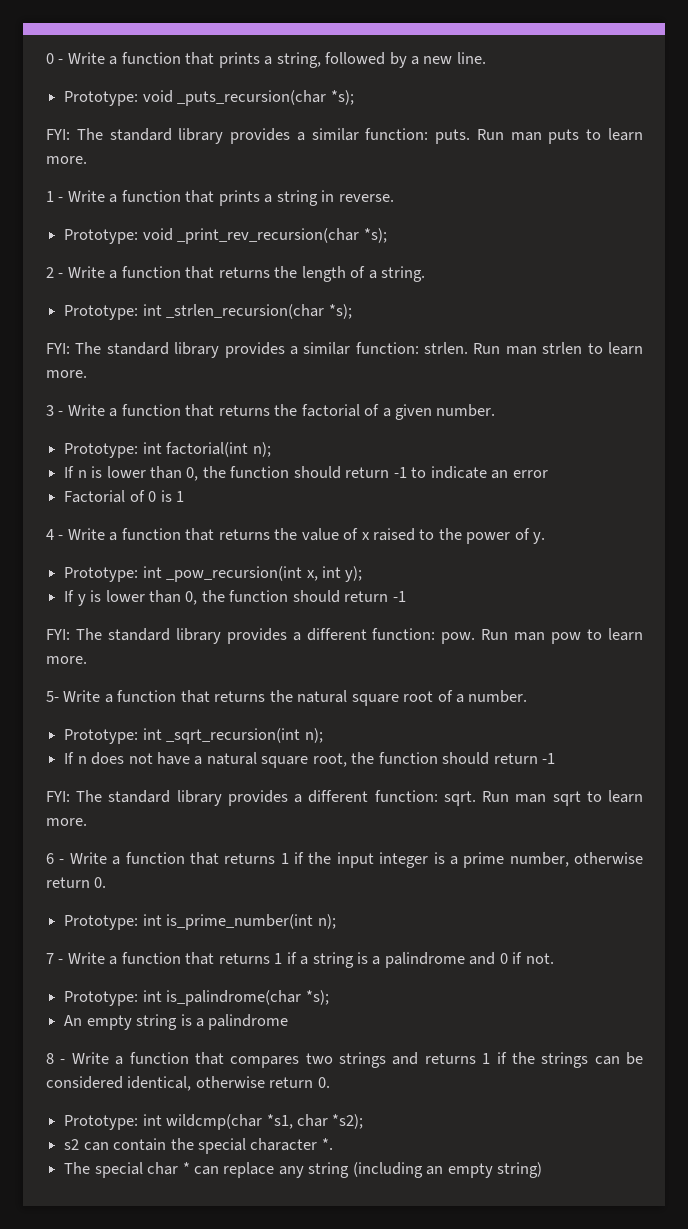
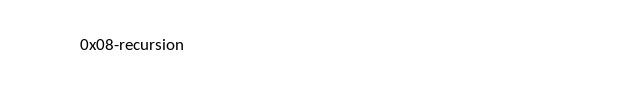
- 0 - Write a function that prints a string, followed by a new line.
- Prototype: void _puts_recursion(char *s);
- FYI: The standard library provides a similar function: puts. Run man puts to learn more.
- 1 - Write a function that prints a string in reverse.
- Prototype: void _print_rev_recursion(char *s);
- 2 - Write a function that returns the length of a string.
- Prototype: int _strlen_recursion(char *s);
- FYI: The standard library provides a similar function: strlen. Run man strlen to learn more.
- 3 - Write a function that returns the factorial of a given number.
- Prototype: int factorial(int n);
- If n is lower than 0, the function should return -1 to indicate an error
- Factorial of 0 is 1
- 4 - Write a function that returns the value of x raised to the power of y.
- Prototype: int _pow_recursion(int x, int y);
- If y is lower than 0, the function should return -1
- FYI: The standard library provides a different function: pow. Run man pow to learn more.
- 5- Write a function that returns the natural square root of a number.
- Prototype: int _sqrt_recursion(int n);
- If n does not have a natural square root, the function should return -1
- FYI: The standard library provides a different function: sqrt. Run man sqrt to learn more.
- 6 - Write a function that returns 1 if the input integer is a prime number, otherwise return 0.
- Prototype: int is_prime_number(int n);
- 7 - Write a function that returns 1 if a string is a palindrome and 0 if not.
- Prototype: int is_palindrome(char *s);
- An empty string is a palindrome
- 8 - Write a function that compares two strings and returns 1 if the strings can be considered identical, otherwise return 0.
- Prototype: int wildcmp(char *s1, char *s2);
- s2 can contain the special character *.
- The special char * can replace any string (including an empty string)
+ 0x08-recursion

